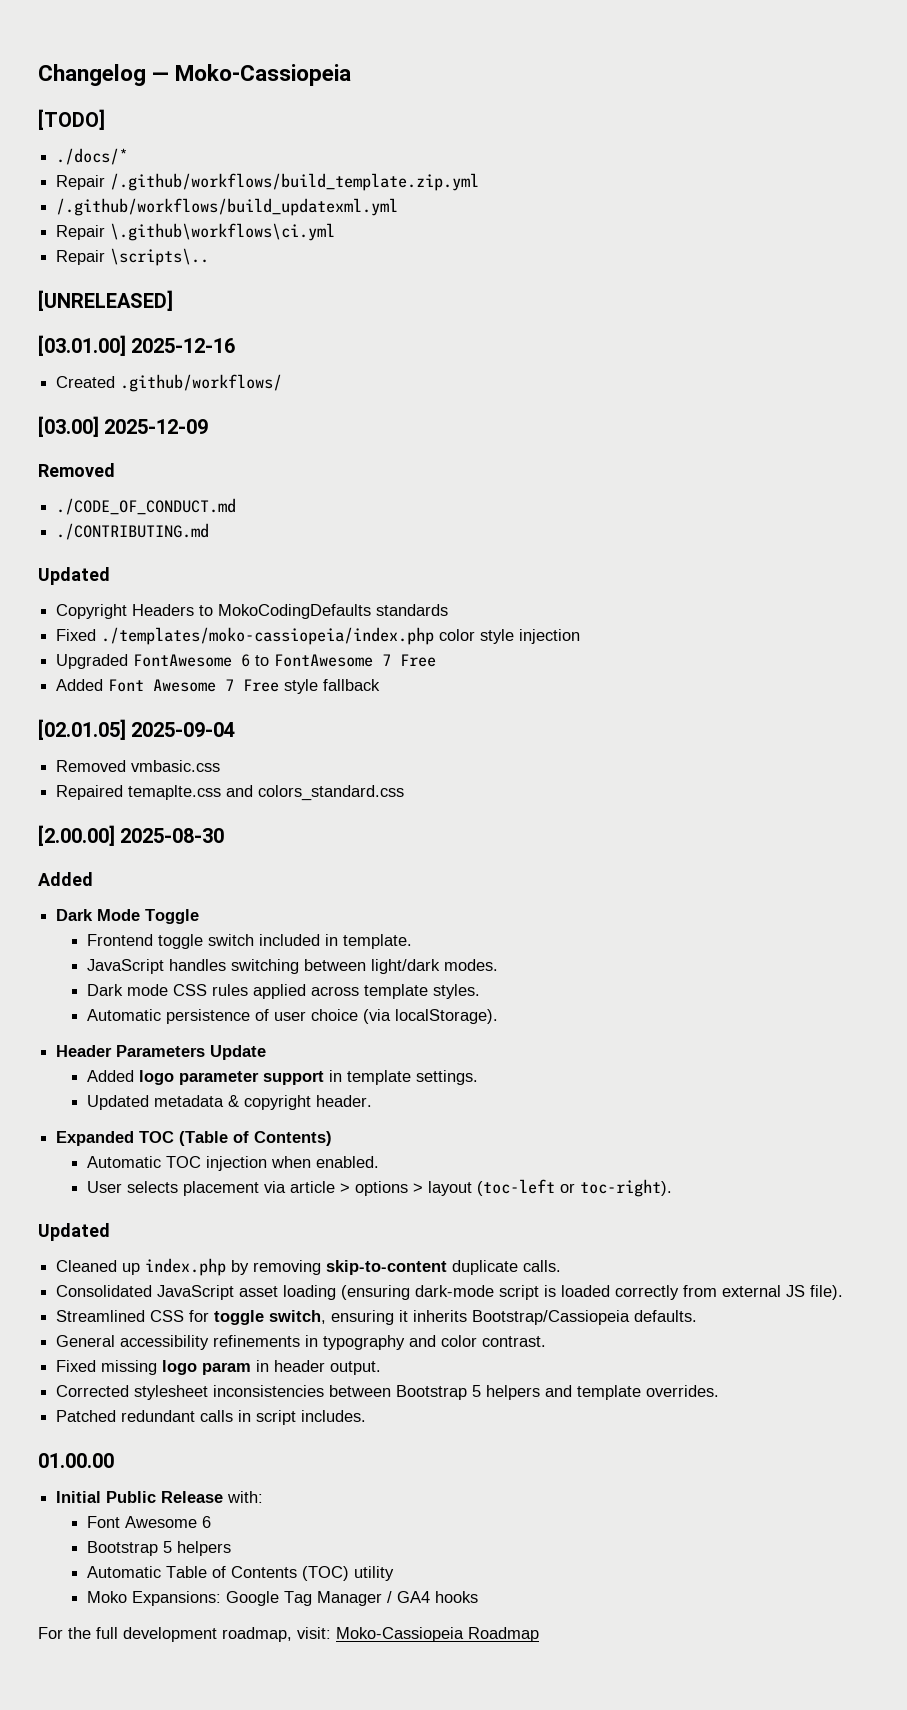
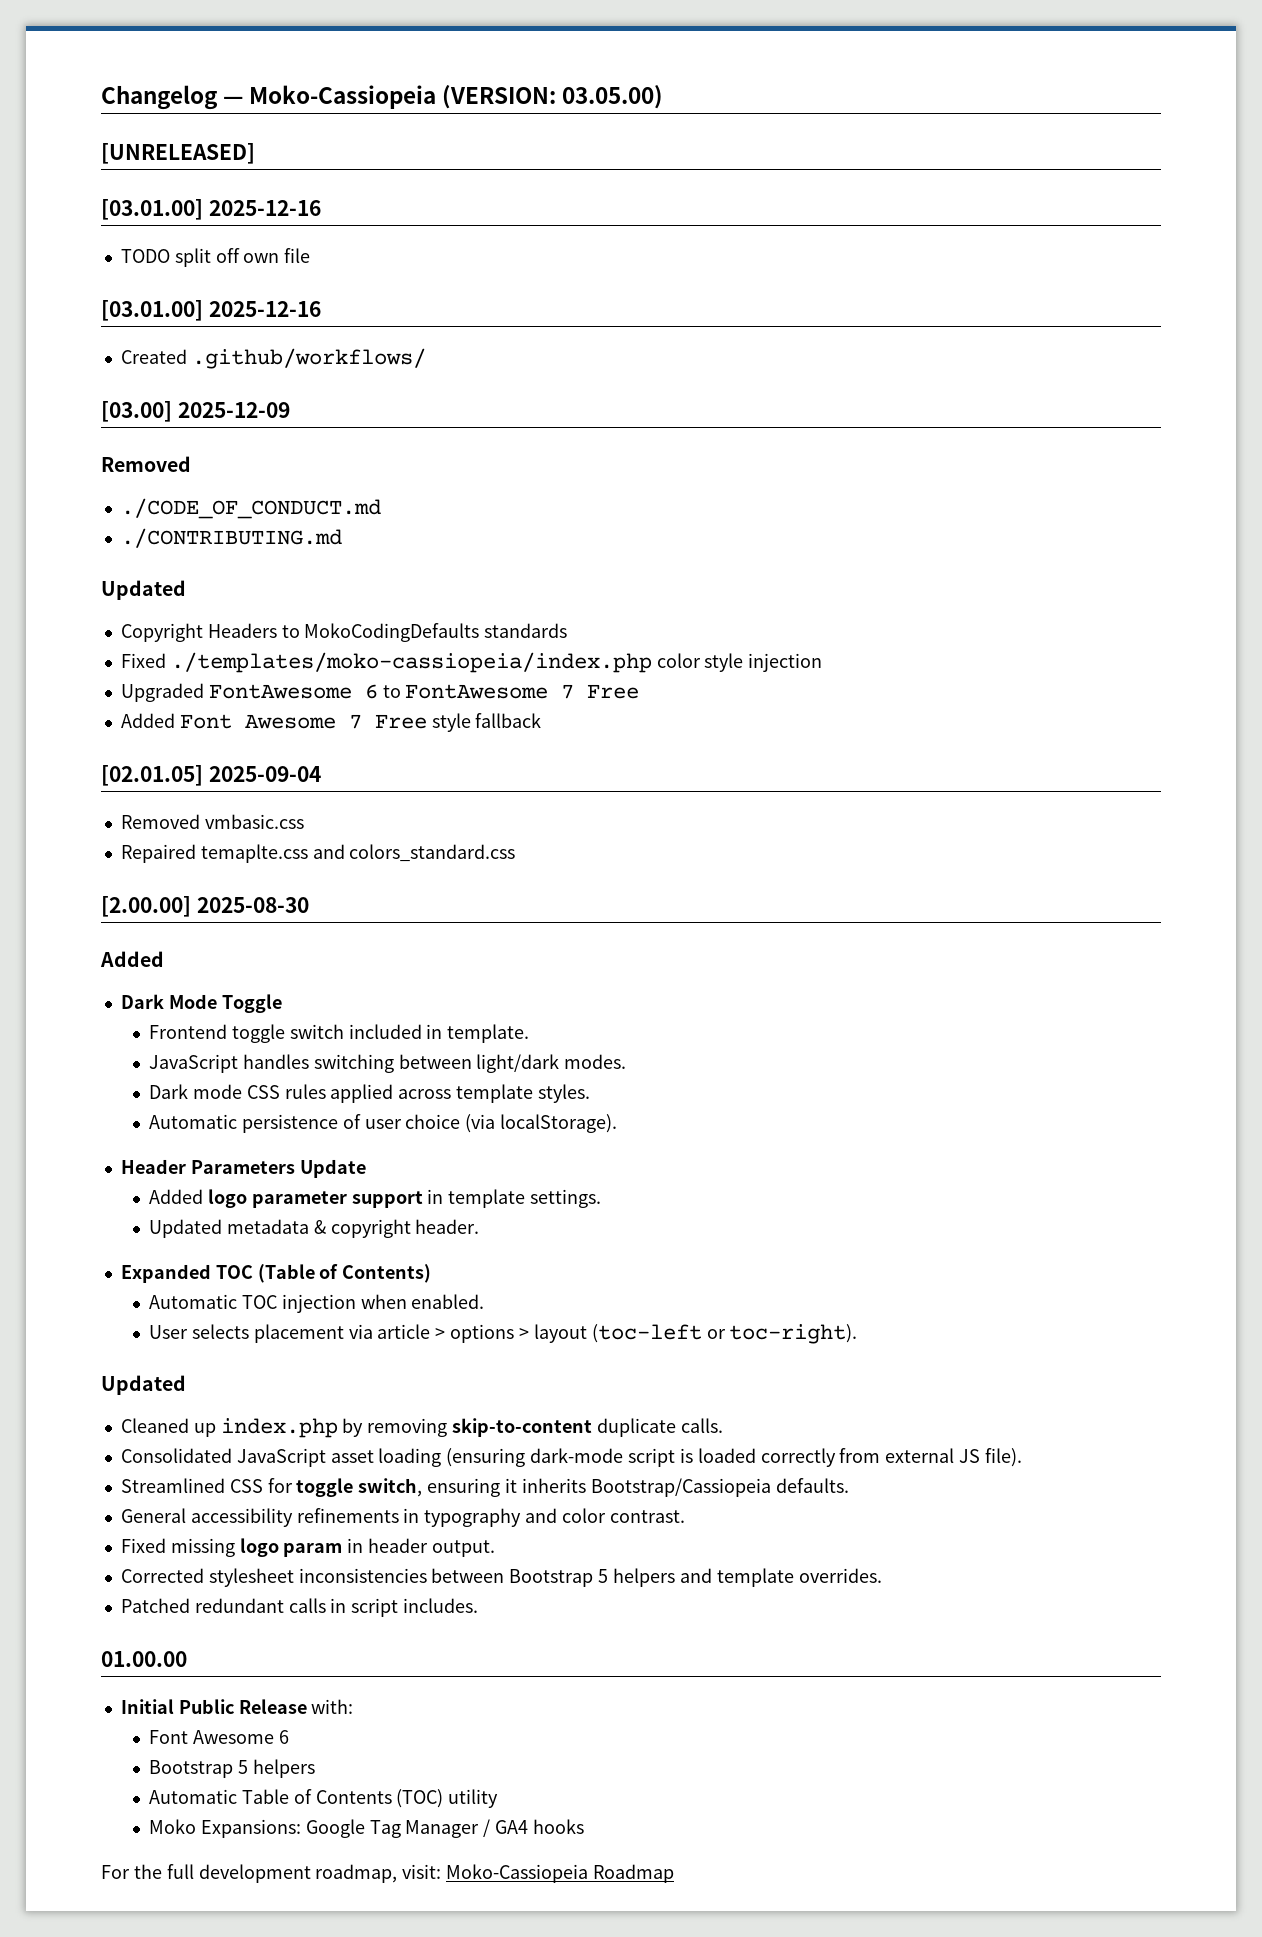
- Changelog — Moko-Cassiopeia
- [TODO]
- ./docs/*
- Repair /.github/workflows/build_template.zip.yml
- /.github/workflows/build_updatexml.yml
- Repair \.github\workflows\ci.yml
- Repair \scripts\..
+ Changelog — Moko-Cassiopeia (VERSION: 03.05.00)
  [UNRELEASED]
+ [03.01.00] 2025-12-16
+ TODO split off own file

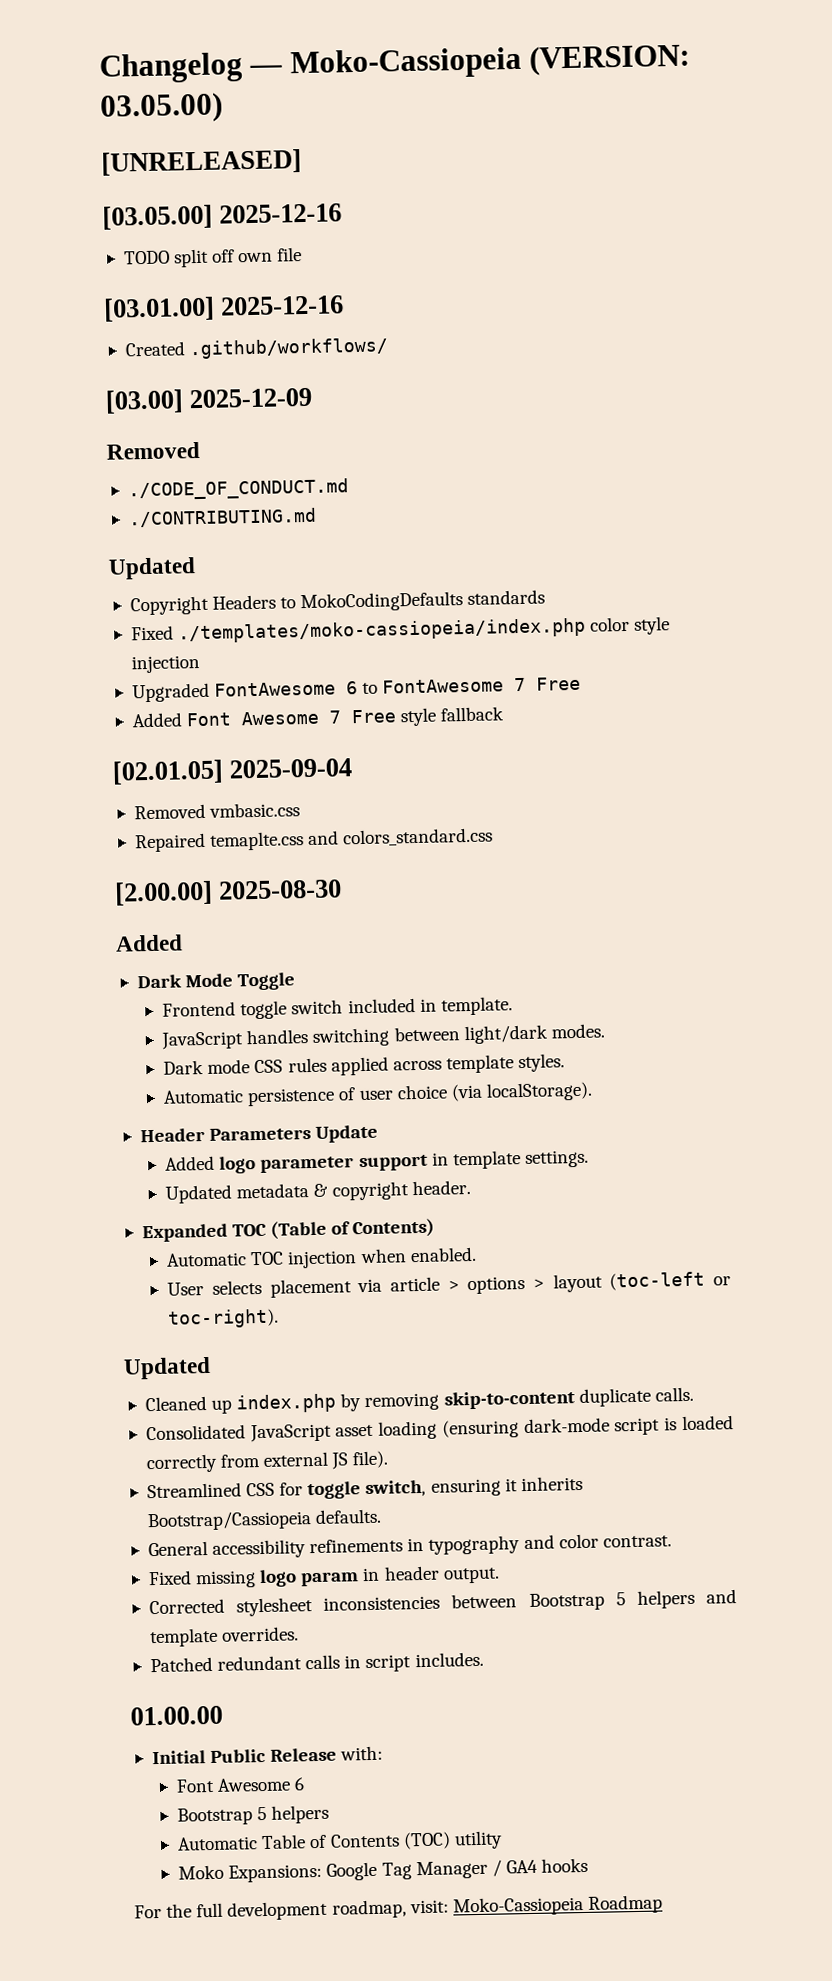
  [UNRELEASED]
- [03.01.00] 2025-12-16
+ [03.05.00] 2025-12-16

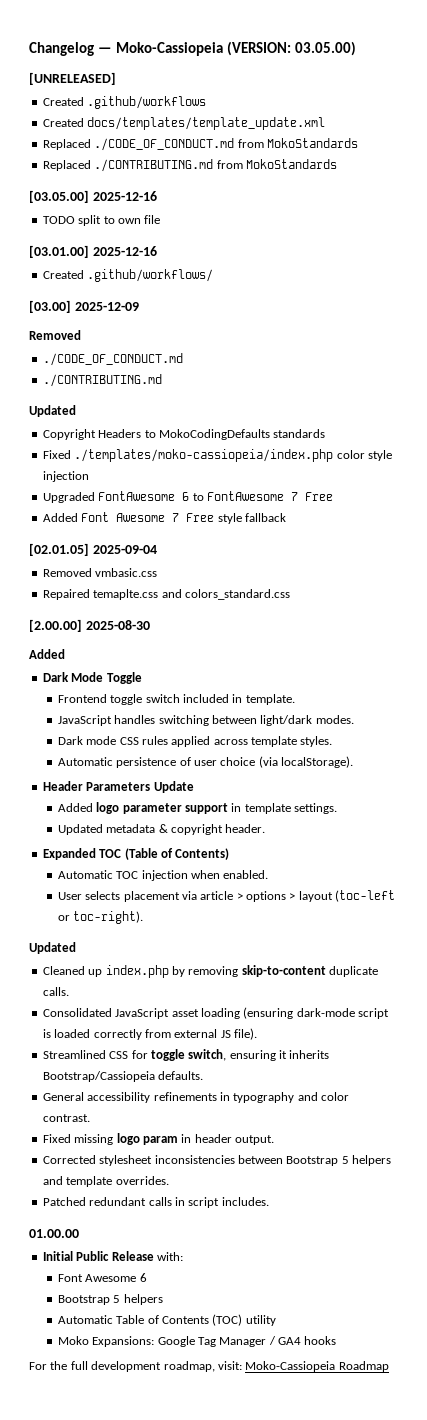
+ Created .github/workflows
+ Created docs/templates/template_update.xml
+ Replaced ./CODE_OF_CONDUCT.md from MokoStandards
+ Replaced ./CONTRIBUTING.md from MokoStandards
- TODO split off own file
+ TODO split to own file

